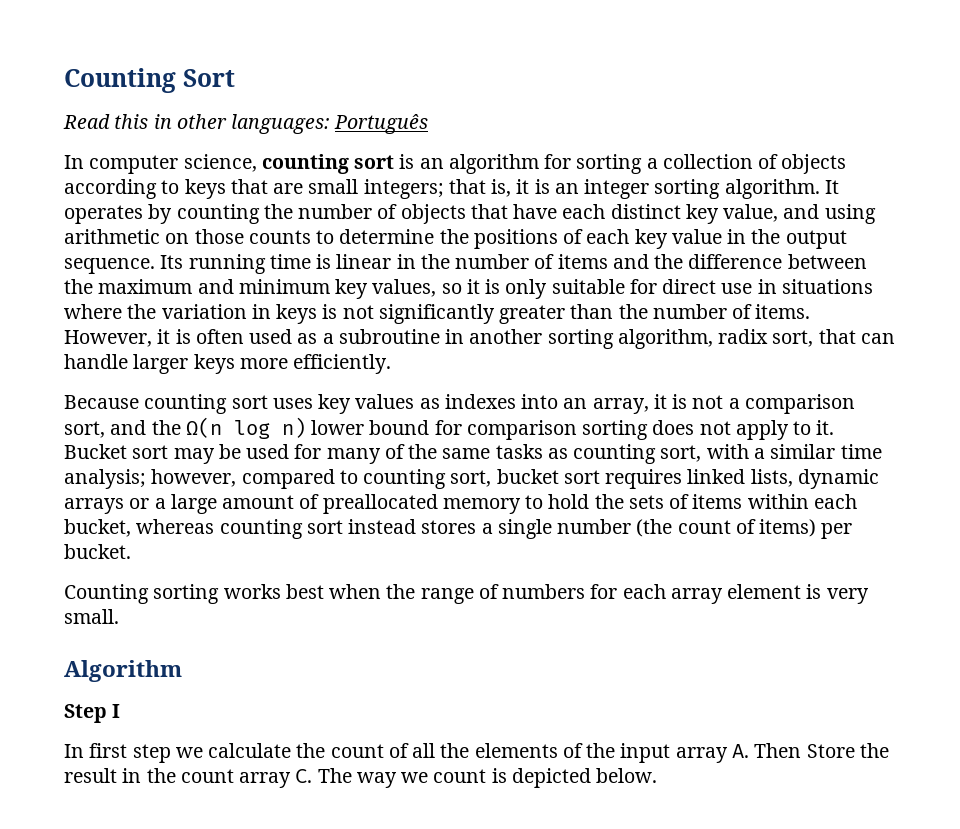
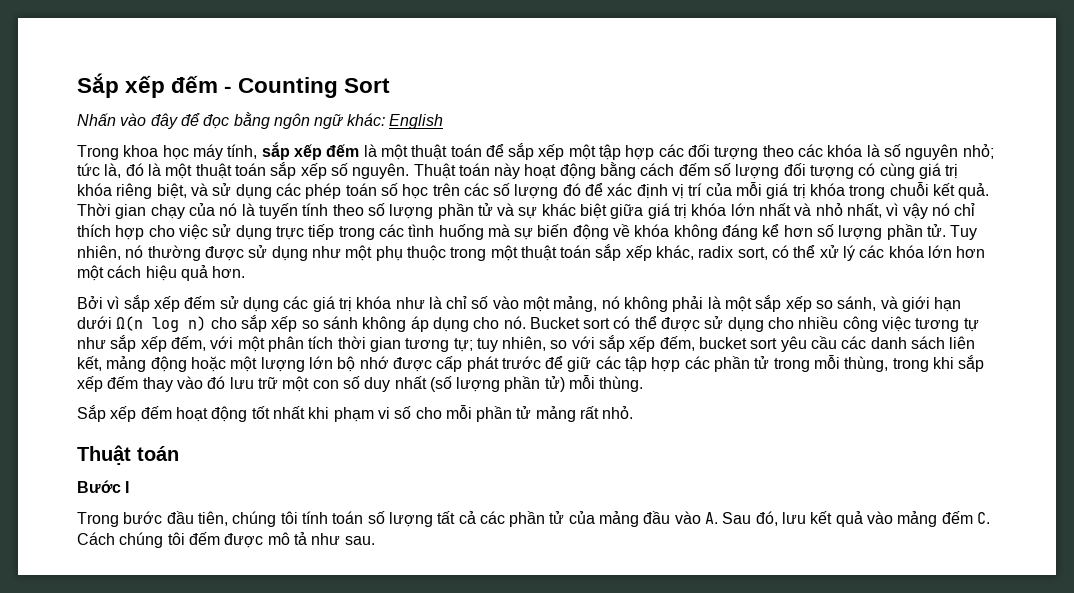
- Counting Sort
- Read this in other languages: Português
- In computer science, counting sort is an algorithm for sorting a collection of objects according to keys that are small integers; that is, it is an integer sorting algorithm. It operates by counting the number of objects that have each distinct key value, and using arithmetic on those counts to determine the positions of each key value in the output sequence. Its running time is linear in the number of items and the difference between the maximum and minimum key values, so it is only suitable for direct use in situations where the variation in keys is not significantly greater than the number of items. However, it is often used as a subroutine in another sorting algorithm, radix sort, that can handle larger keys more efficiently.
- Because counting sort uses key values as indexes into an array, it is not a comparison sort, and the Ω(n log n) lower bound for comparison sorting does not apply to it. Bucket sort may be used for many of the same tasks as counting sort, with a similar time analysis; however, compared to counting sort, bucket sort requires linked lists, dynamic arrays or a large amount of preallocated memory to hold the sets of items within each bucket, whereas counting sort instead stores a single number (the count of items) per bucket.
- Counting sorting works best when the range of numbers for each array element is very small.
- Algorithm
- Step I
- In first step we calculate the count of all the elements of the input array A. Then Store the result in the count array C. The way we count is depicted below.
+ Sắp xếp đếm - Counting Sort
+ Nhấn vào đây để đọc bằng ngôn ngữ khác: English
+ Trong khoa học máy tính, sắp xếp đếm là một thuật toán để sắp xếp một tập hợp các đối tượng theo các khóa là số nguyên nhỏ; tức là, đó là một thuật toán sắp xếp số nguyên. Thuật toán này hoạt động bằng cách đếm số lượng đối tượng có cùng giá trị khóa riêng biệt, và sử dụng các phép toán số học trên các số lượng đó để xác định vị trí của mỗi giá trị khóa trong chuỗi kết quả. Thời gian chạy của nó là tuyến tính theo số lượng phần tử và sự khác biệt giữa giá trị khóa lớn nhất và nhỏ nhất, vì vậy nó chỉ thích hợp cho việc sử dụng trực tiếp trong các tình huống mà sự biến động về khóa không đáng kể hơn số lượng phần tử. Tuy nhiên, nó thường được sử dụng như một phụ thuộc trong một thuật toán sắp xếp khác, radix sort, có thể xử lý các khóa lớn hơn một cách hiệu quả hơn.
+ Bởi vì sắp xếp đếm sử dụng các giá trị khóa như là chỉ số vào một mảng, nó không phải là một sắp xếp so sánh, và giới hạn dưới Ω(n log n) cho sắp xếp so sánh không áp dụng cho nó. Bucket sort có thể được sử dụng cho nhiều công việc tương tự như sắp xếp đếm, với một phân tích thời gian tương tự; tuy nhiên, so với sắp xếp đếm, bucket sort yêu cầu các danh sách liên kết, mảng động hoặc một lượng lớn bộ nhớ được cấp phát trước để giữ các tập hợp các phần tử trong mỗi thùng, trong khi sắp xếp đếm thay vào đó lưu trữ một con số duy nhất (số lượng phần tử) mỗi thùng.
+ Sắp xếp đếm hoạt động tốt nhất khi phạm vi số cho mỗi phần tử mảng rất nhỏ.
+ Thuật toán
+ Bước I
+ Trong bước đầu tiên, chúng tôi tính toán số lượng tất cả các phần tử của mảng đầu vào A. Sau đó, lưu kết quả vào mảng đếm C. Cách chúng tôi đếm được mô tả như sau.

